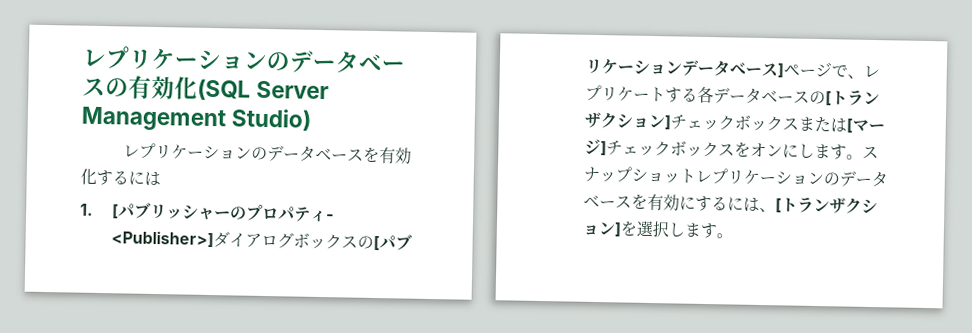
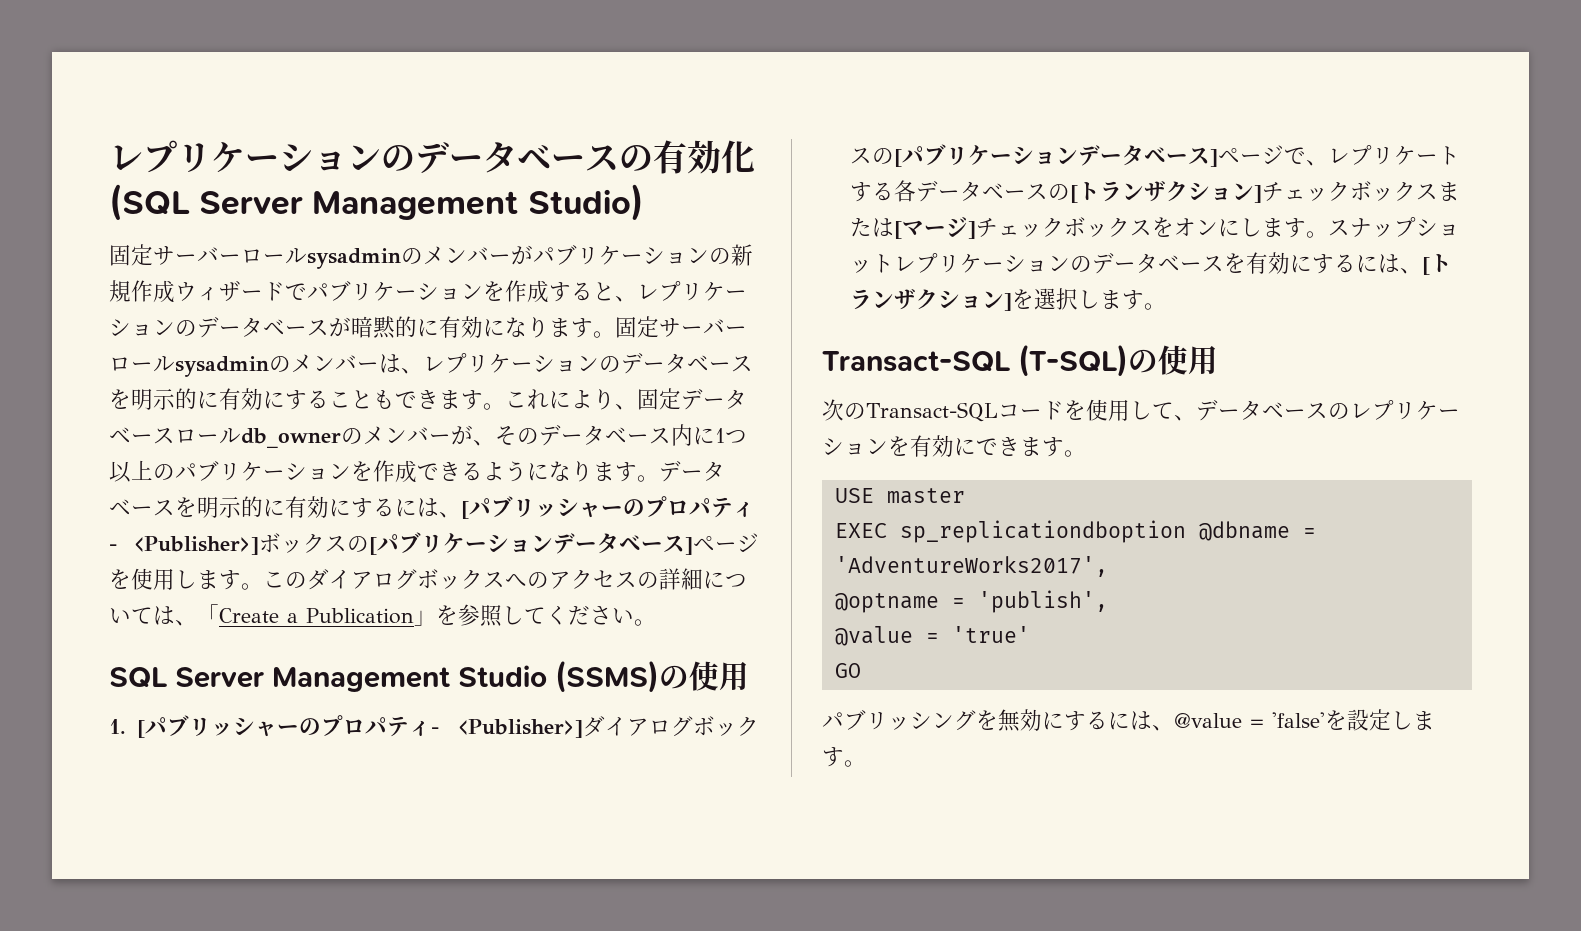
- レプリケーションのデータベースを有効化するには
+ 固定サーバーロールsysadminのメンバーがパブリケーションの新規作成ウィザードでパブリケーションを作成すると、レプリケーションのデータベースが暗黙的に有効になります。固定サーバーロールsysadminのメンバーは、レプリケーションのデータベースを明示的に有効にすることもできます。これにより、固定データベースロールdb_ownerのメンバーが、そのデータベース内に1つ以上のパブリケーションを作成できるようになります。データベースを明示的に有効にするには、[パブリッシャーのプロパティ- <Publisher>]ボックスの[パブリケーションデータベース]ページを使用します。このダイアログボックスへのアクセスの詳細については、「Create a Publication」を参照してください。
+ SQL Server Management Studio (SSMS)の使用
+ Transact-SQL (T-SQL)の使用
+ 次のTransact-SQLコードを使用して、データベースのレプリケーションを有効にできます。
+ USE master
+ EXEC sp_replicationdboption @dbname = 'AdventureWorks2017',
+ @optname = 'publish',
+ @value = 'true'
+ GO
+ パブリッシングを無効にするには、@value = 'false'を設定します。

